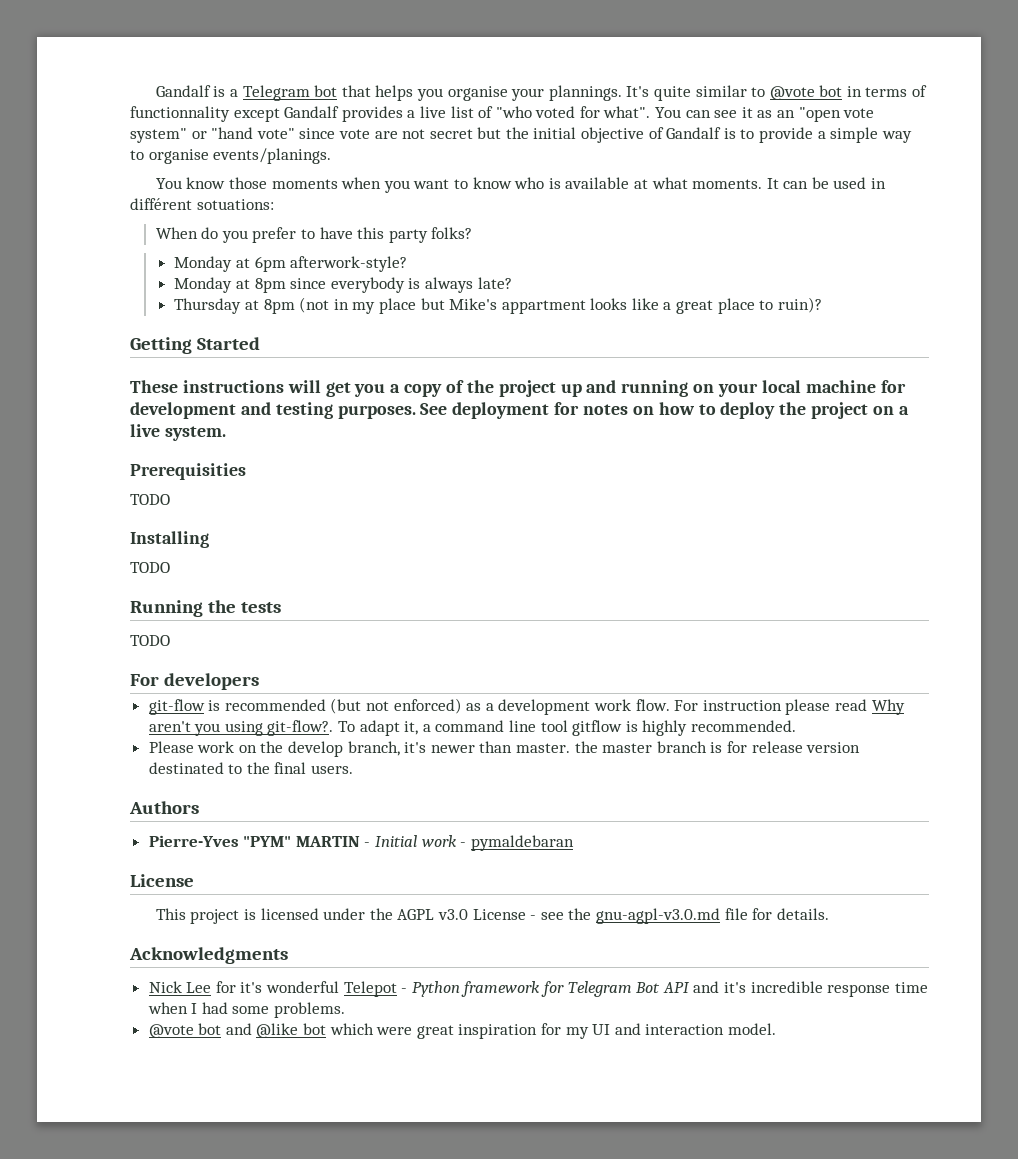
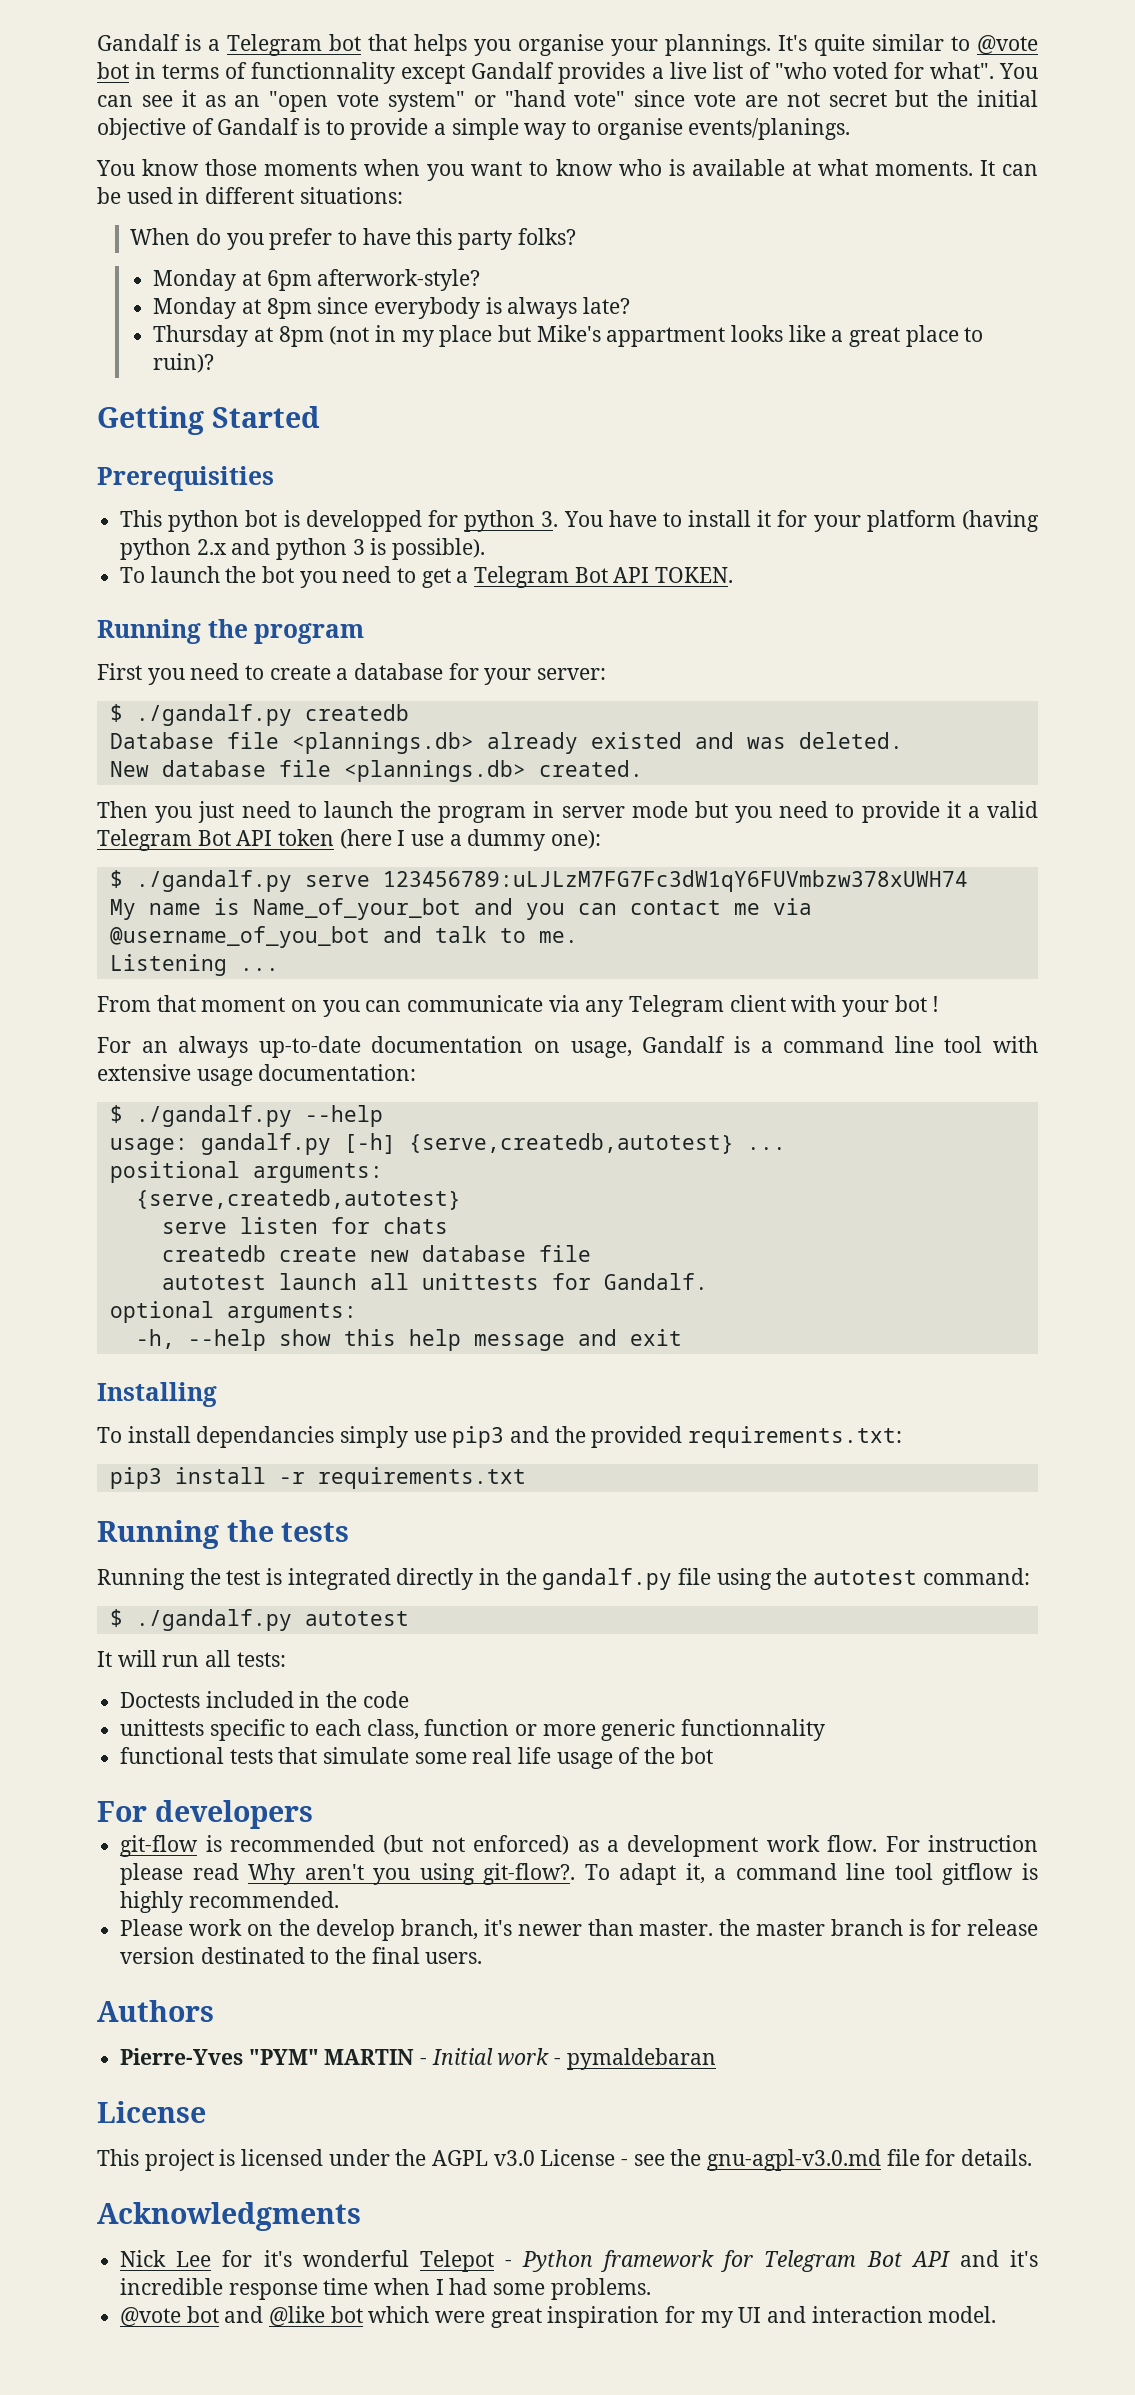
- It can be used in différent sotuations:
+ It can be used in different situations:
- These instructions will get you a copy of the project up and running on your local machine for development and testing purposes. See deployment for notes on how to deploy the project on a live system.
  Prerequisities
- TODO
+ This python bot is developped for python 3. You have to install it for your platform (having python 2.x and python 3 is possible).
+ To launch the bot you need to get a Telegram Bot API TOKEN.
+ Running the program
+ First you need to create a database for your server:
+ $ ./gandalf.py createdb
+ Database file <plannings.db> already existed and was deleted.
+ New database file <plannings.db> created.
+ Then you just need to launch the program in server mode but you need to provide it a valid Telegram Bot API token (here I use a dummy one):
+ $ ./gandalf.py serve 123456789:uLJLzM7FG7Fc3dW1qY6FUVmbzw378xUWH74
+ My name is Name_of_your_bot and you can contact me via @username_of_you_bot and talk to me.
+ Listening ...
+ From that moment on you can communicate via any Telegram client with your bot !
+ For an always up-to-date documentation on usage, Gandalf is a command line tool with extensive usage documentation:
+ $ ./gandalf.py --help
+ usage: gandalf.py [-h] {serve,createdb,autotest} ...
+ positional arguments:
+ {serve,createdb,autotest}
+ serve listen for chats
+ createdb create new database file
+ autotest launch all unittests for Gandalf.
+ optional arguments:
+ -h, --help show this help message and exit
  Installing
- TODO
+ To install dependancies simply use pip3 and the provided requirements.txt:
+ pip3 install -r requirements.txt
  Running the tests
- TODO
+ Running the test is integrated directly in the gandalf.py file using the autotest command:
+ $ ./gandalf.py autotest
+ It will run all tests:
+ Doctests included in the code
+ unittests specific to each class, function or more generic functionnality
+ functional tests that simulate some real life usage of the bot

